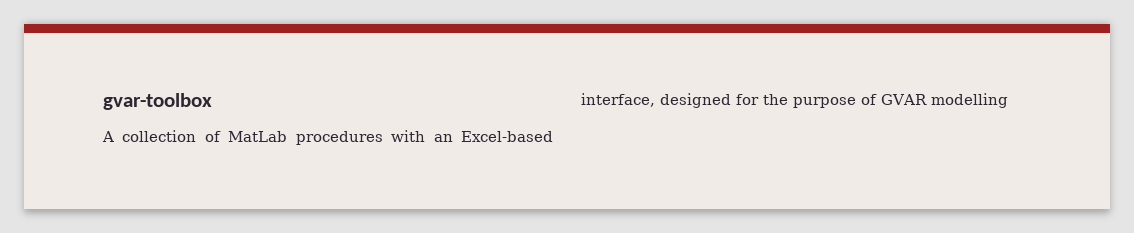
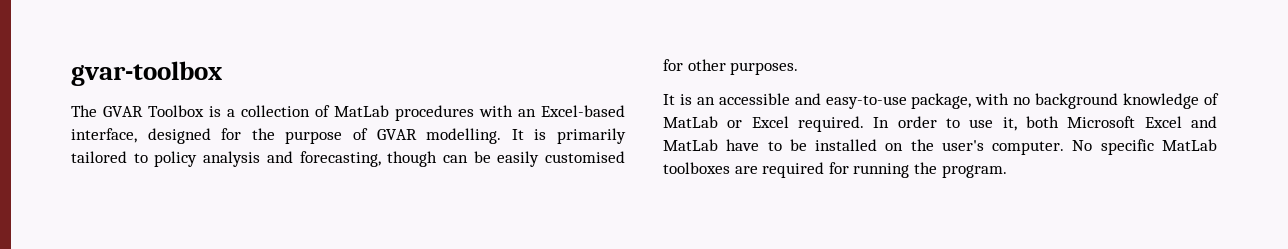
- A collection of MatLab procedures with an Excel-based interface, designed for the purpose of GVAR modelling
+ The GVAR Toolbox is a collection of MatLab procedures with an Excel-based interface, designed for the purpose of GVAR modelling. It is primarily tailored to policy analysis and forecasting, though can be easily customised for other purposes.
+ It is an accessible and easy-to-use package, with no background knowledge of MatLab or Excel required. In order to use it, both Microsoft Excel and MatLab have to be installed on the user's computer. No specific MatLab toolboxes are required for running the program.

